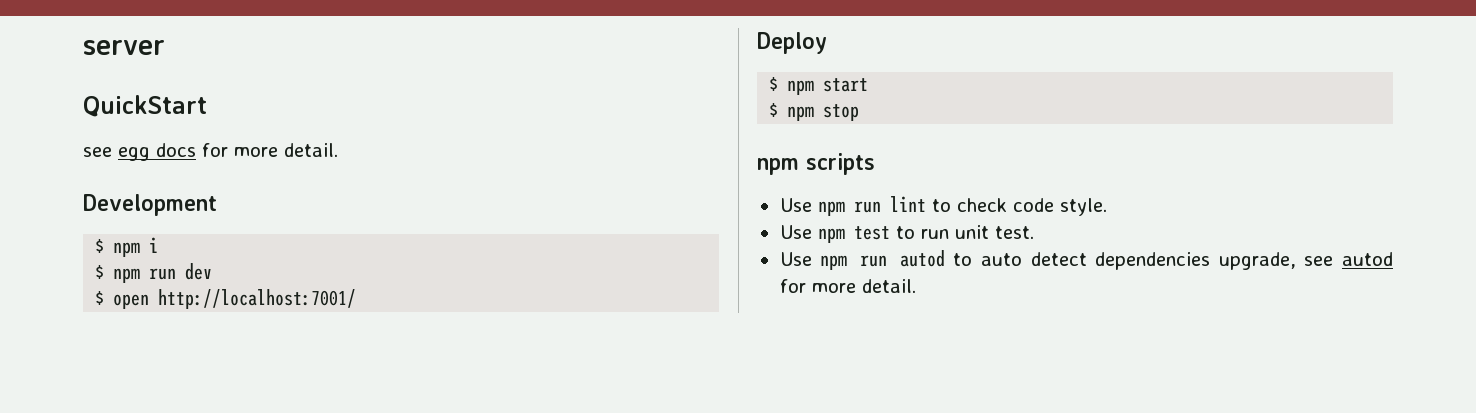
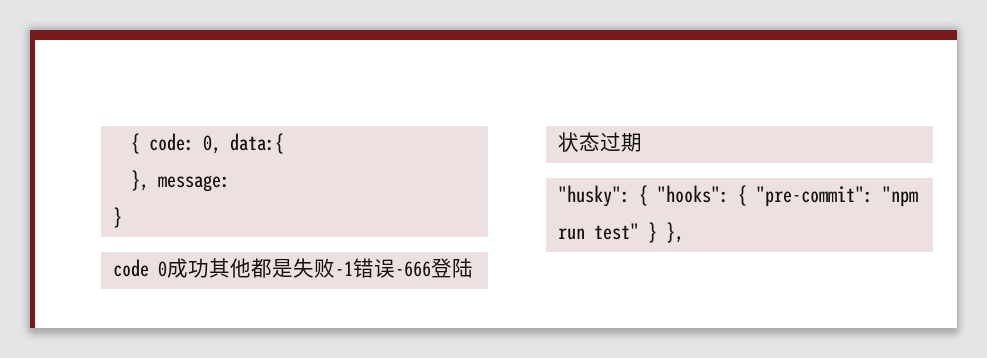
- server
- QuickStart
- see egg docs for more detail.
- Development
- $ npm i
- $ npm run dev
- $ open http://localhost:7001/
- Deploy
- $ npm start
- $ npm stop
- npm scripts
- Use npm run lint to check code style.
- Use npm test to run unit test.
- Use npm run autod to auto detect dependencies upgrade, see autod for more detail.
+ { code: 0, data:{
+ }, message:
+ }
+ code 0成功其他都是失败-1错误-666登陆状态过期
+ "husky": { "hooks": { "pre-commit": "npm run test" } },

